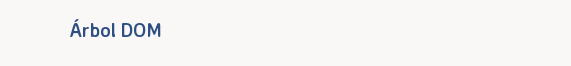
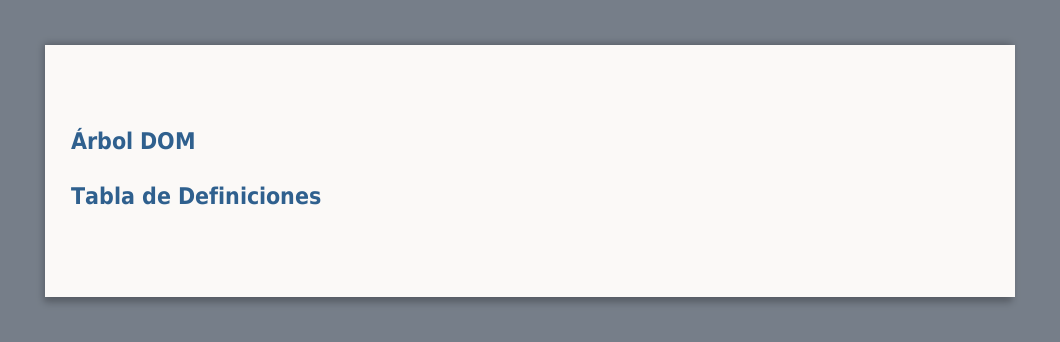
+ Tabla de Definiciones

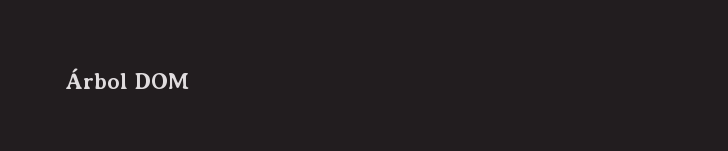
- Tabla de Definiciones

